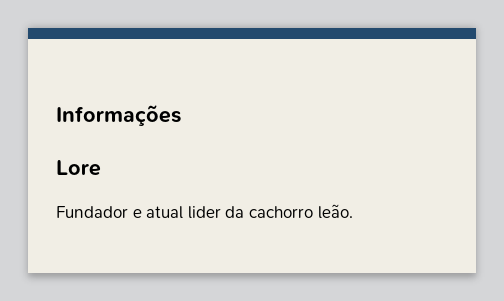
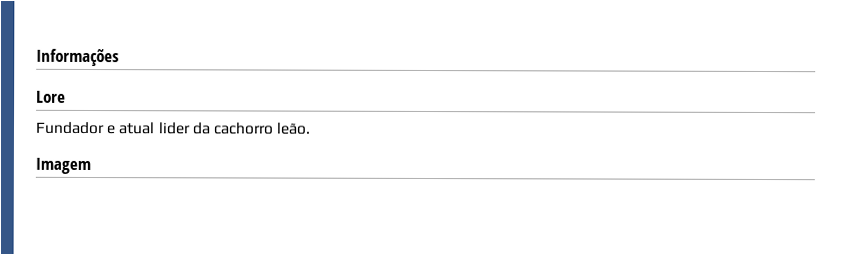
+ Imagem

